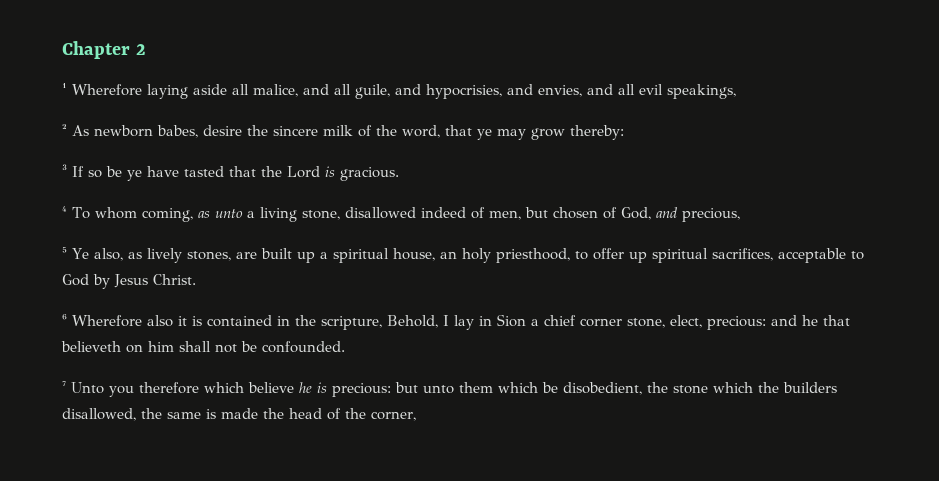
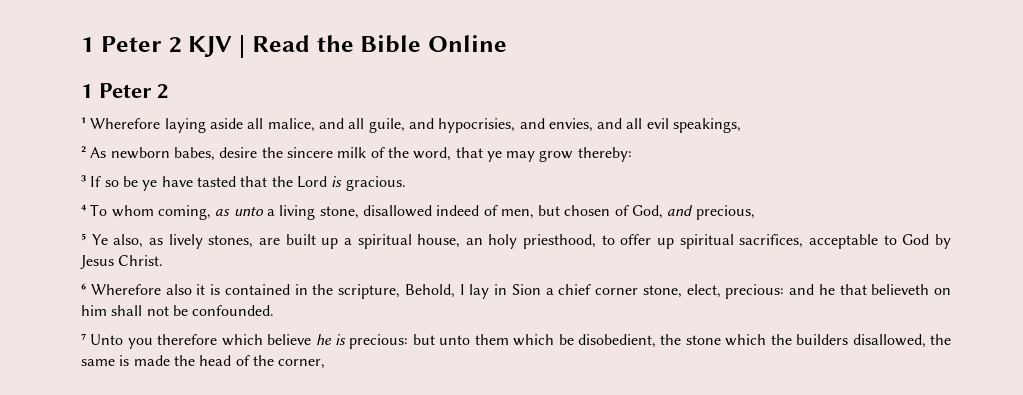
- Chapter 2
+ 1 Peter 2 KJV | Read the Bible Online
+ 1 Peter 2

